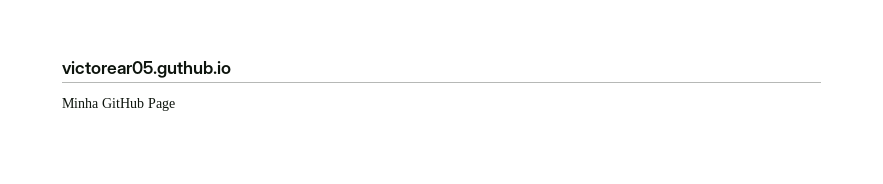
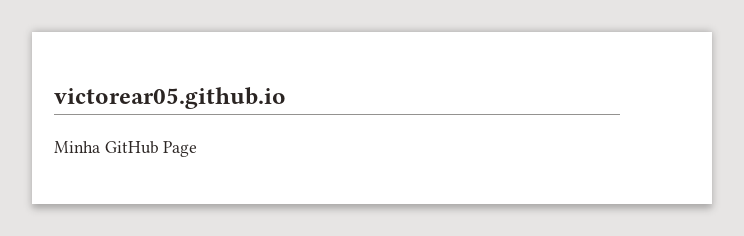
- victorear05.guthub.io
+ victorear05.github.io

